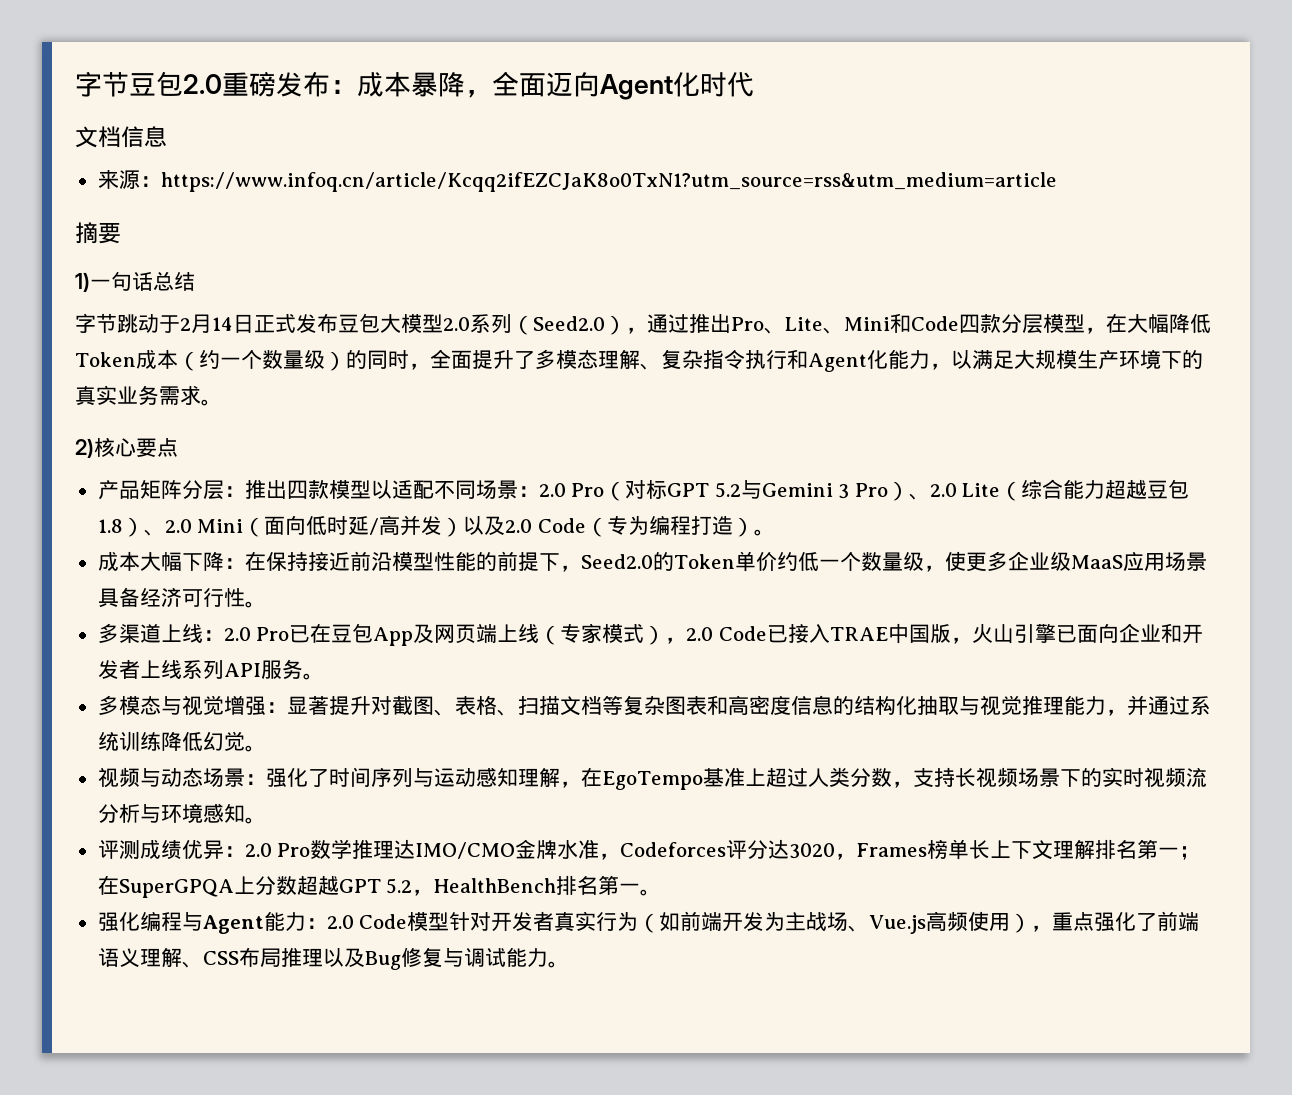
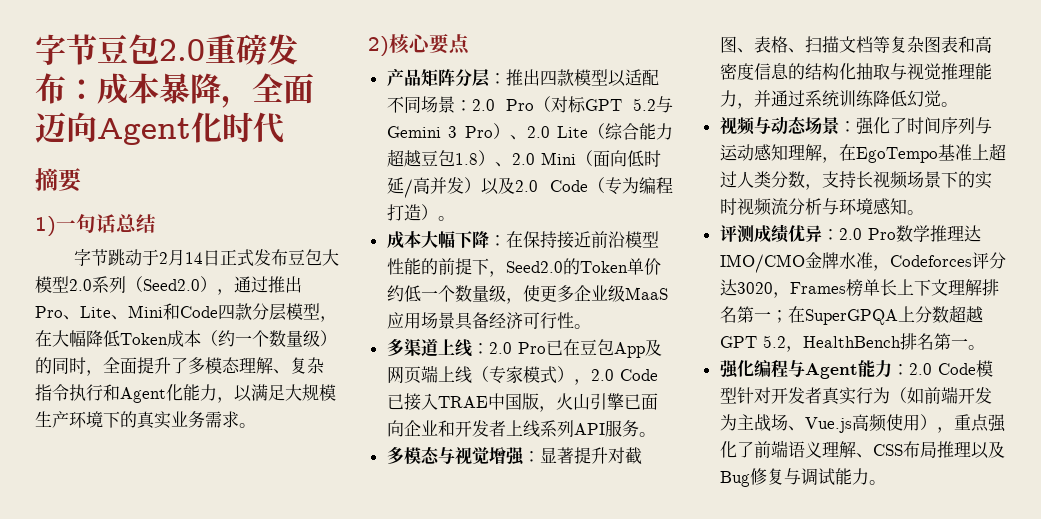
- 文档信息
- 来源：https://www.infoq.cn/article/Kcqq2ifEZCJaK8o0TxN1?utm_source=rss&utm_medium=article

